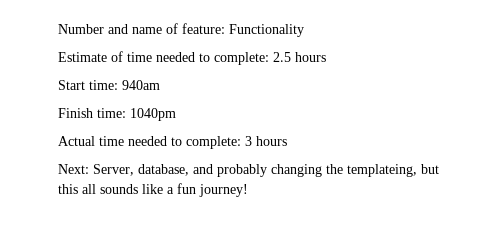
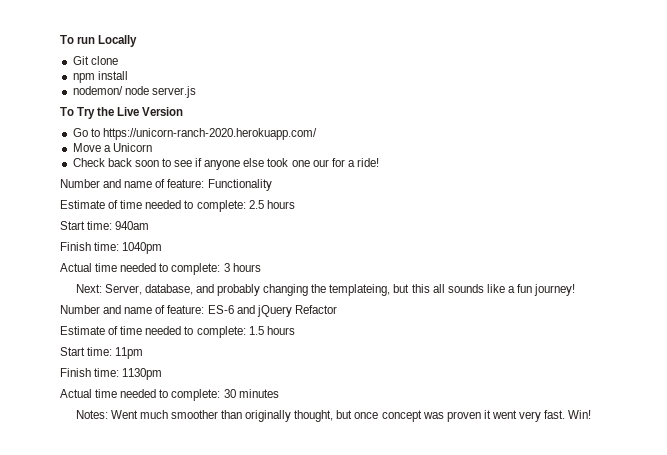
+ To run Locally
+ Git clone
+ npm install
+ nodemon/ node server.js
+ To Try the Live Version
+ Go to https://unicorn-ranch-2020.herokuapp.com/
+ Move a Unicorn
+ Check back soon to see if anyone else took one our for a ride!
+ Number and name of feature: ES-6 and jQuery Refactor
+ Estimate of time needed to complete: 1.5 hours
+ Start time: 11pm
+ Finish time: 1130pm
+ Actual time needed to complete: 30 minutes
+ Notes: Went much smoother than originally thought, but once concept was proven it went very fast. Win!

